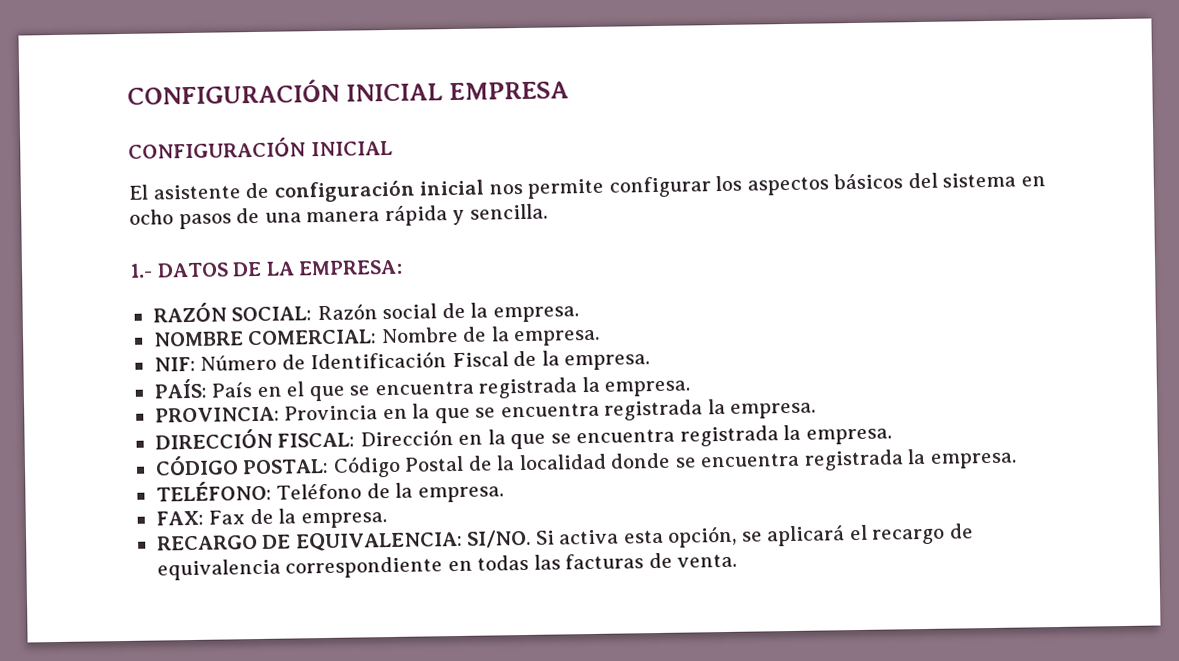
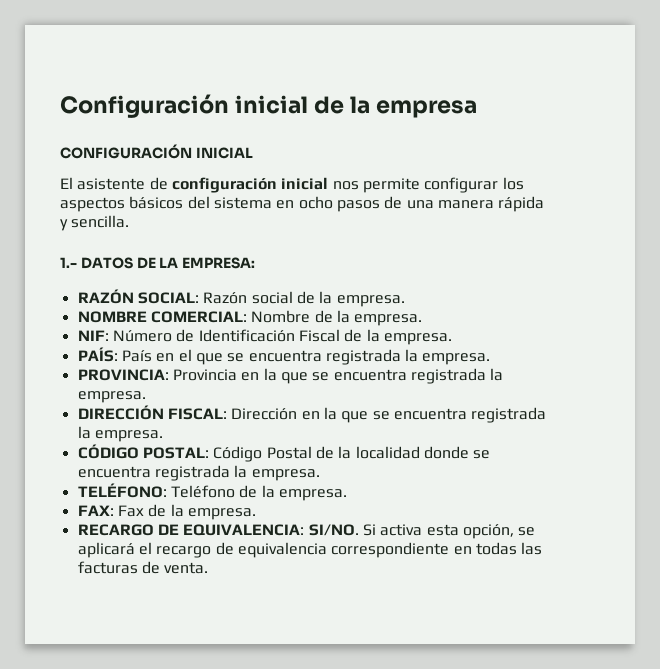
- CONFIGURACIÓN INICIAL EMPRESA
+ Configuración inicial de la empresa

